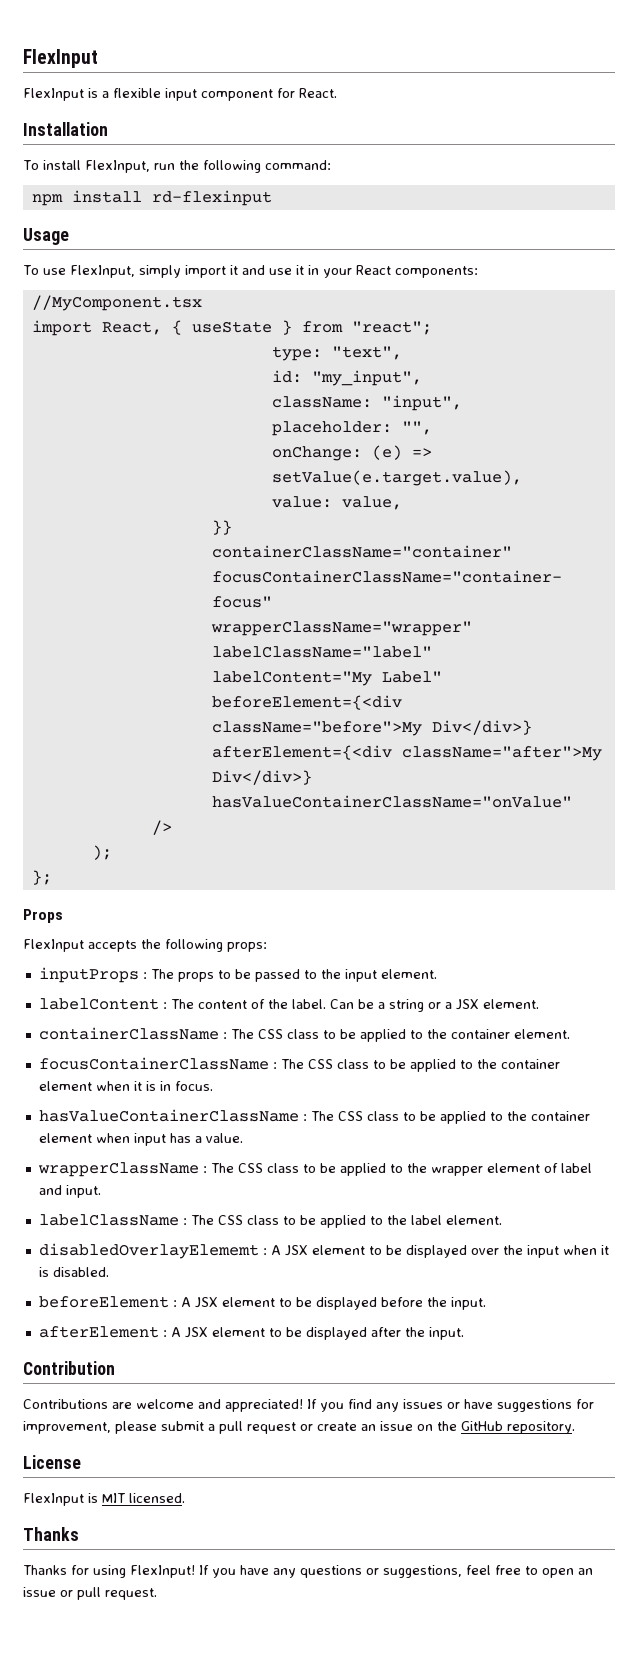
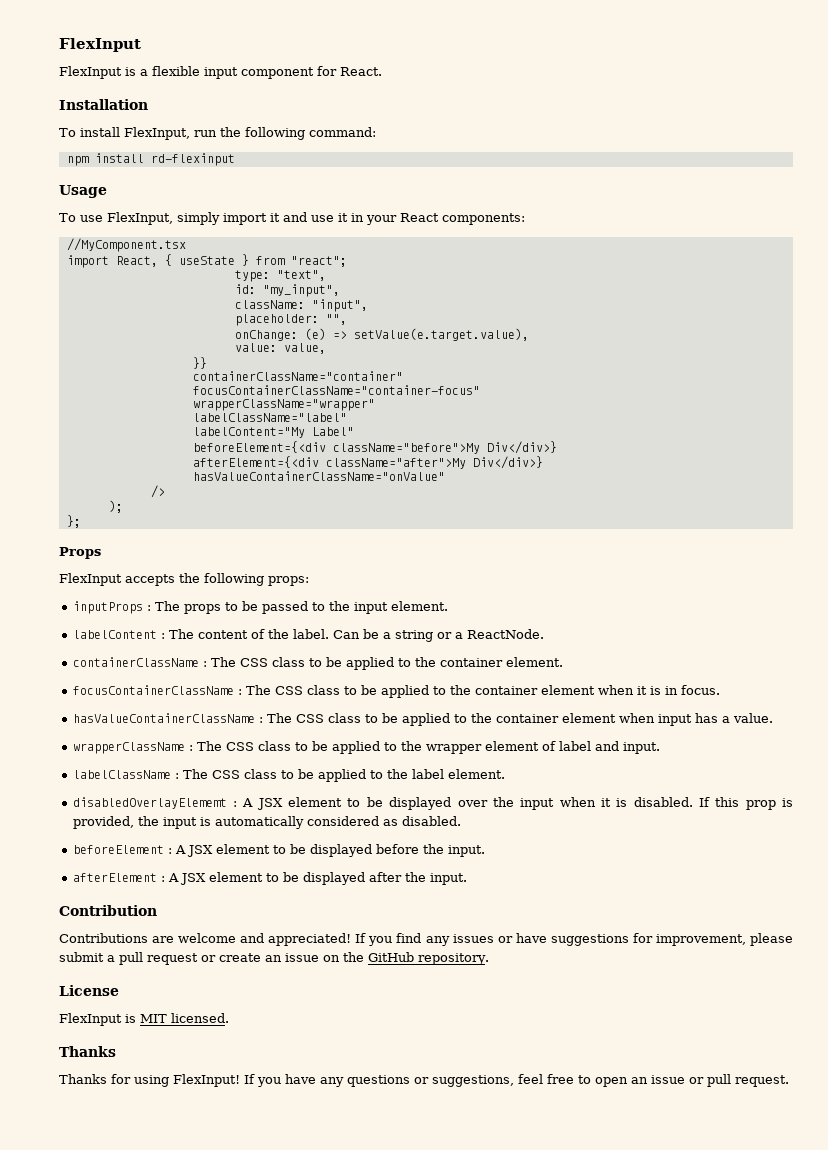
- Can be a string or a JSX element.
+ Can be a string or a ReactNode.
+ If this prop is provided, the input is automatically considered as disabled.

